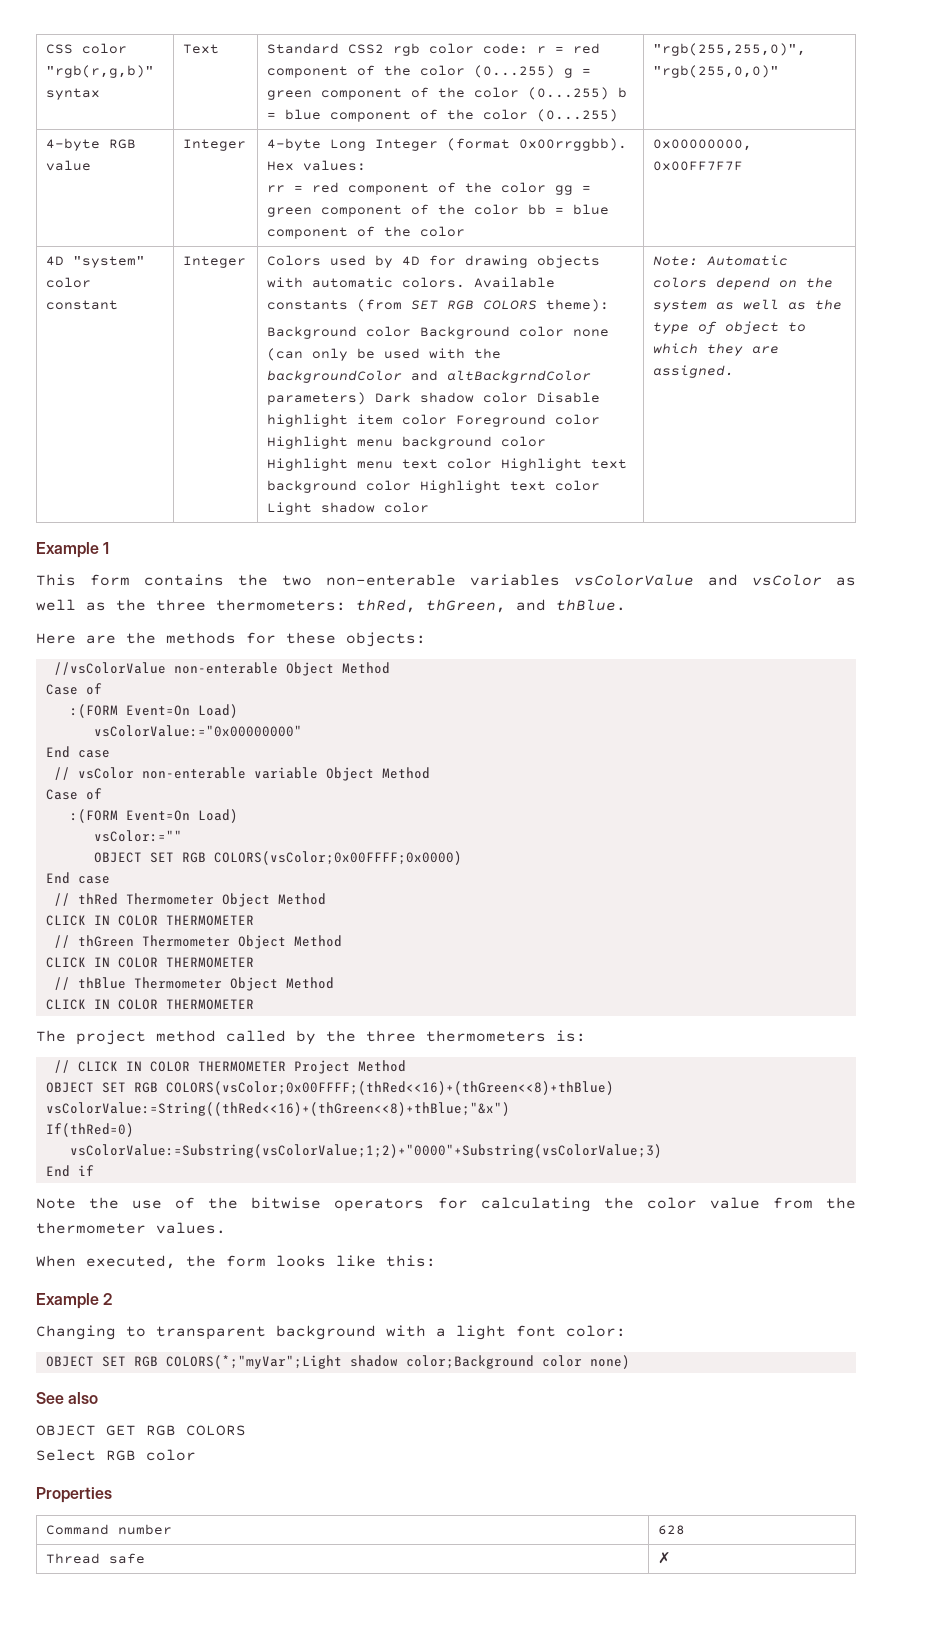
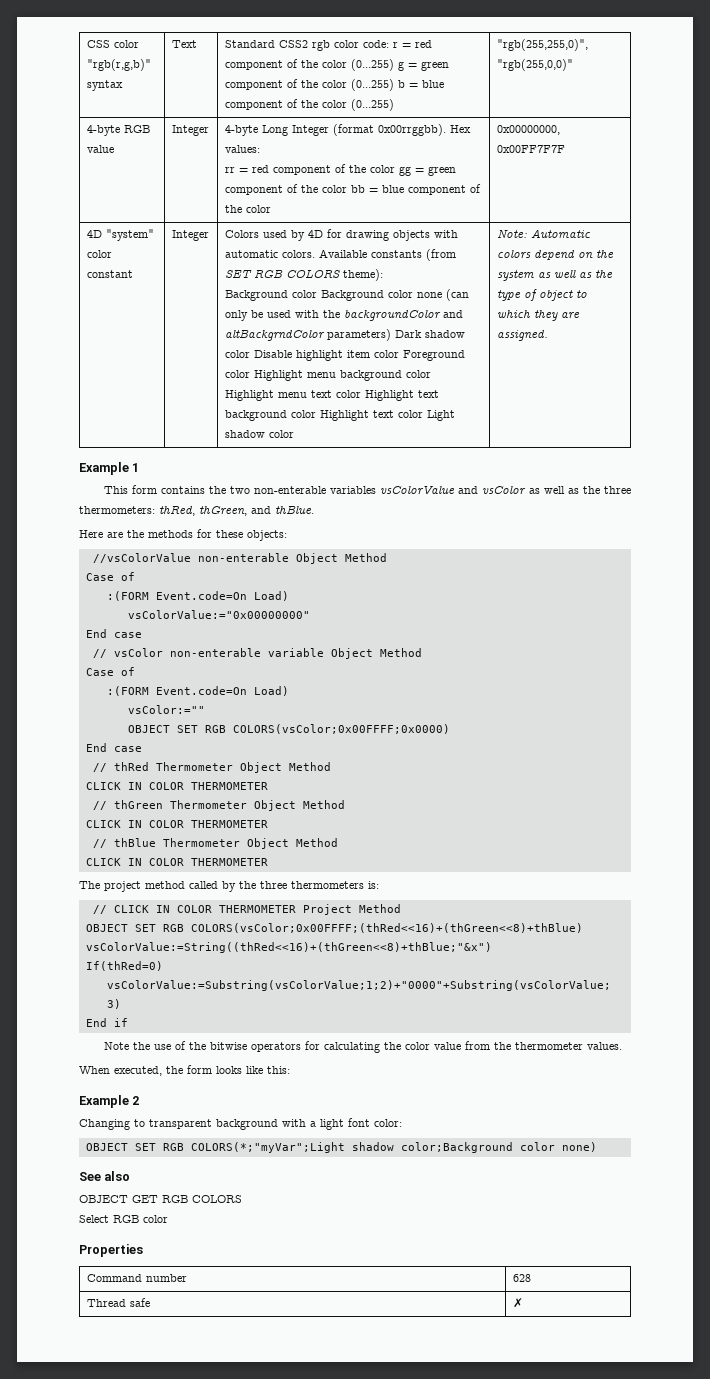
  //vsColorValue non-enterable Object Method
  Case of
- :(FORM Event=On Load)
+ :(FORM Event.code=On Load)
  // vsColor non-enterable variable Object Method
  Case of
- :(FORM Event=On Load)
+ :(FORM Event.code=On Load)

